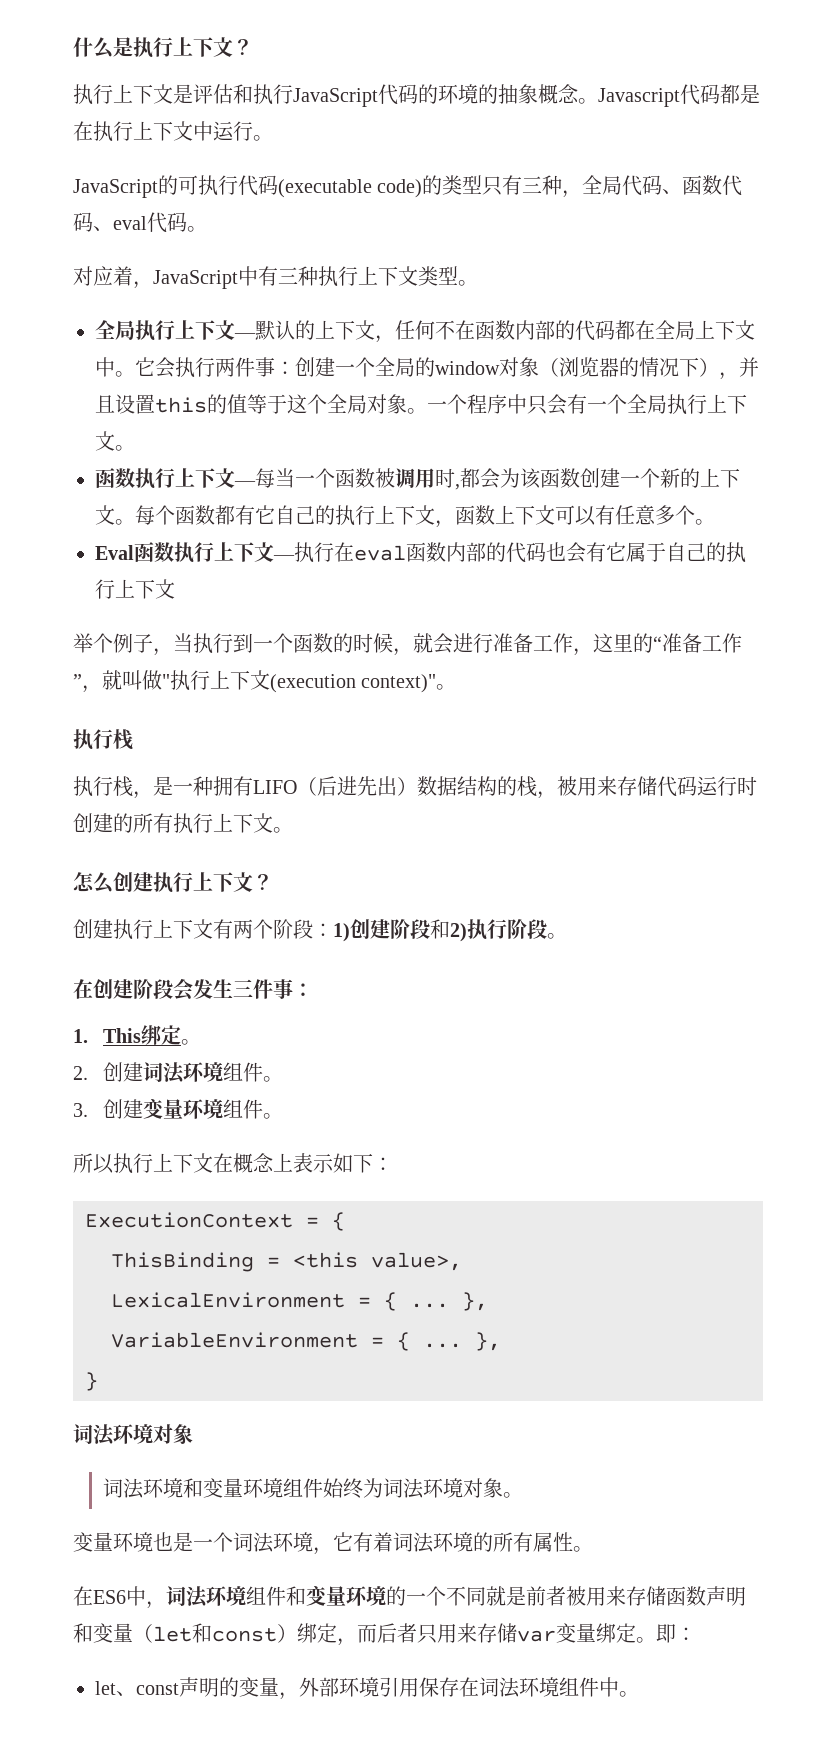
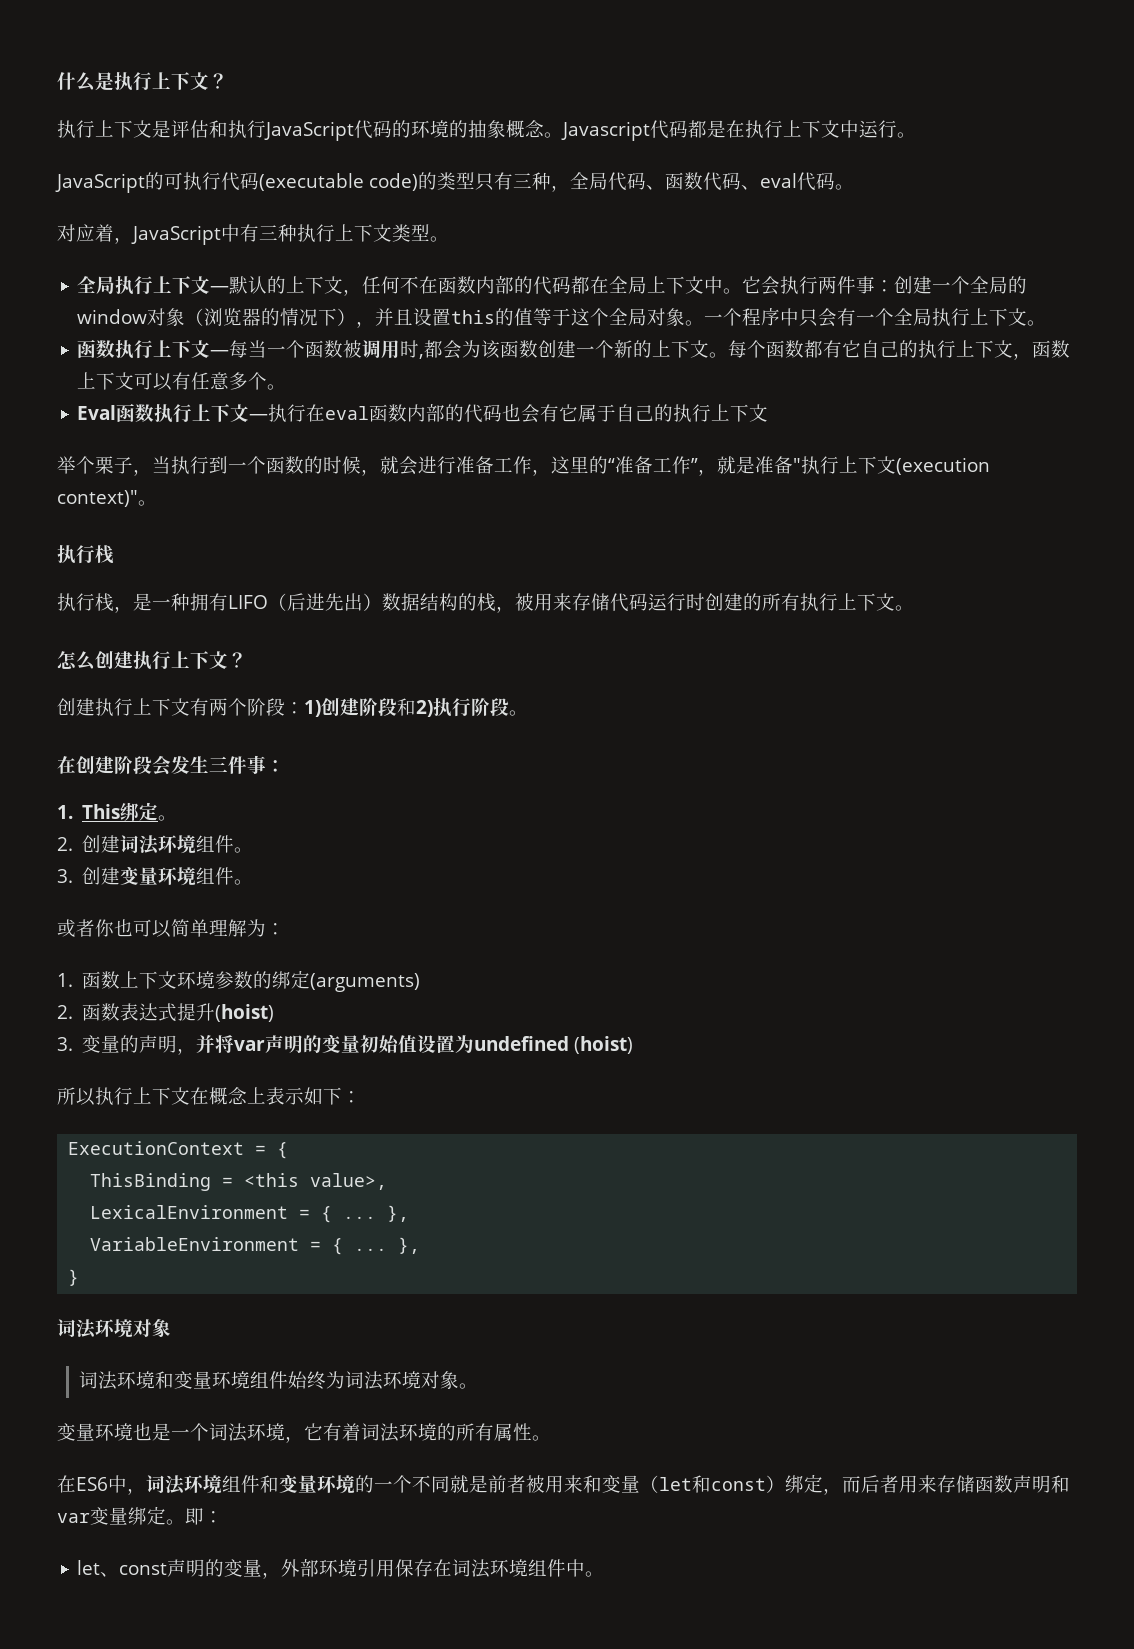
- 举个例子，当执行到一个函数的时候，就会进行准备工作，这里的“准备工作”，就叫做"执行上下文(execution context)"。
+ 举个栗子，当执行到一个函数的时候，就会进行准备工作，这里的“准备工作”，就是准备"执行上下文(execution context)"。
+ 或者你也可以简单理解为：
+ 1.函数上下文环境参数的绑定(arguments)
+ 2.函数表达式提升(hoist)
+ 3.变量的声明，并将var声明的变量初始值设置为undefined (hoist)
- 在ES6中，词法环境组件和变量环境的一个不同就是前者被用来存储函数声明和变量（let和const）绑定，而后者只用来存储var变量绑定。
+ 在ES6中，词法环境组件和变量环境的一个不同就是前者被用来和变量（let和const）绑定，而后者用来存储函数声明和var变量绑定。

